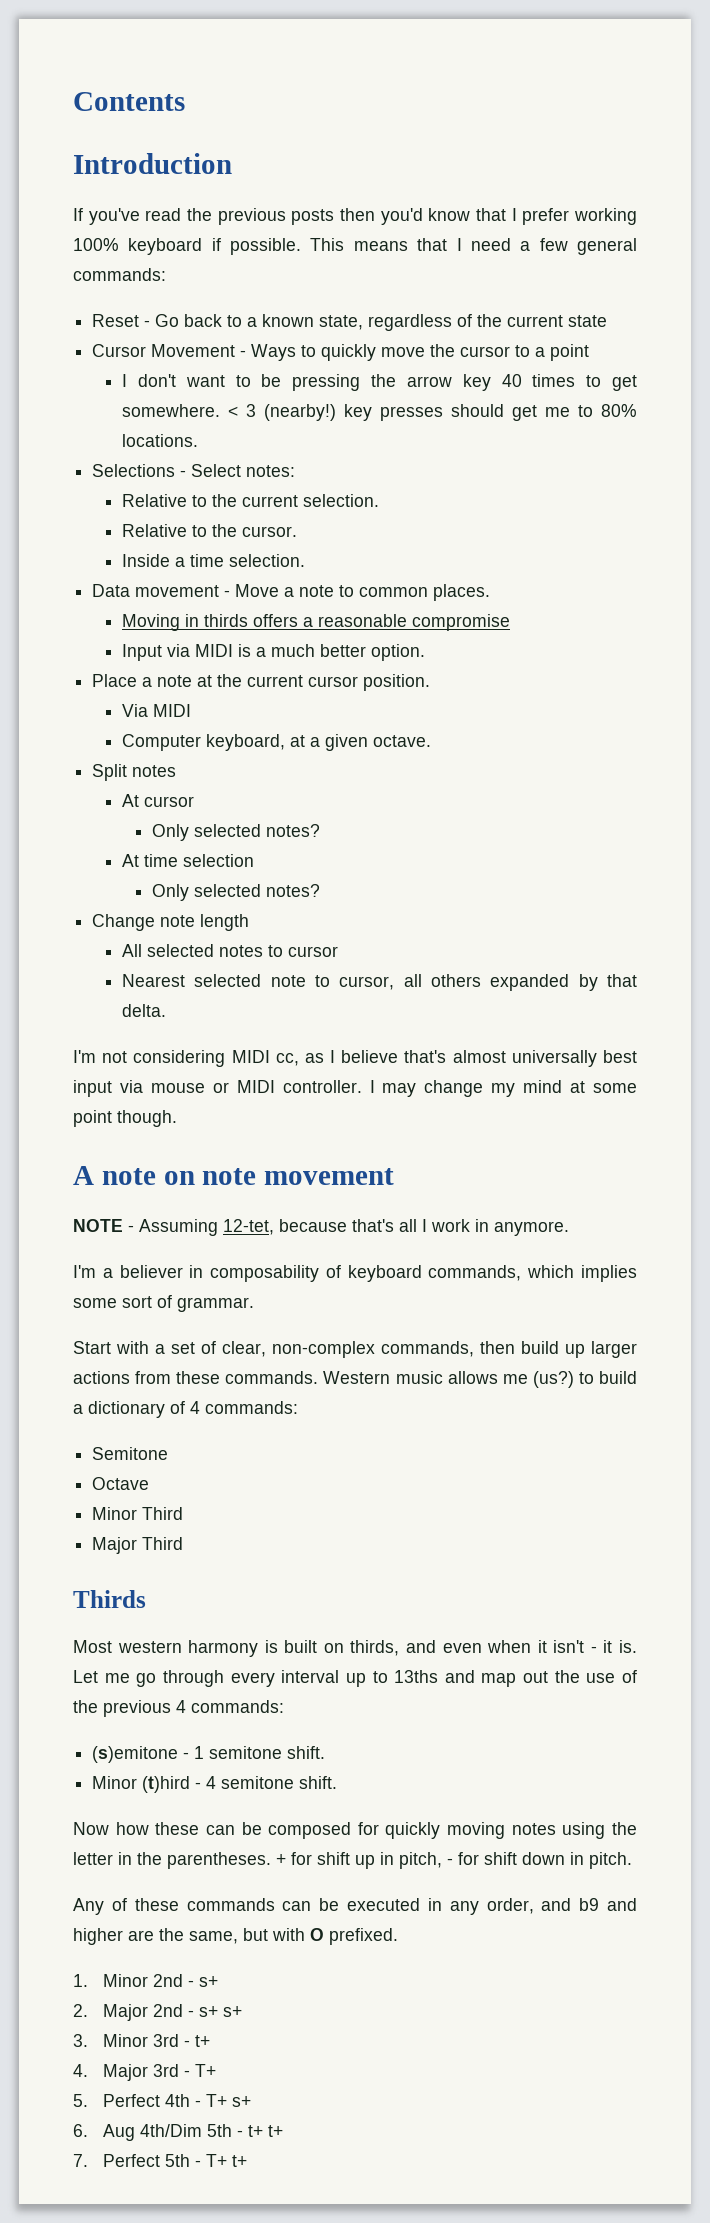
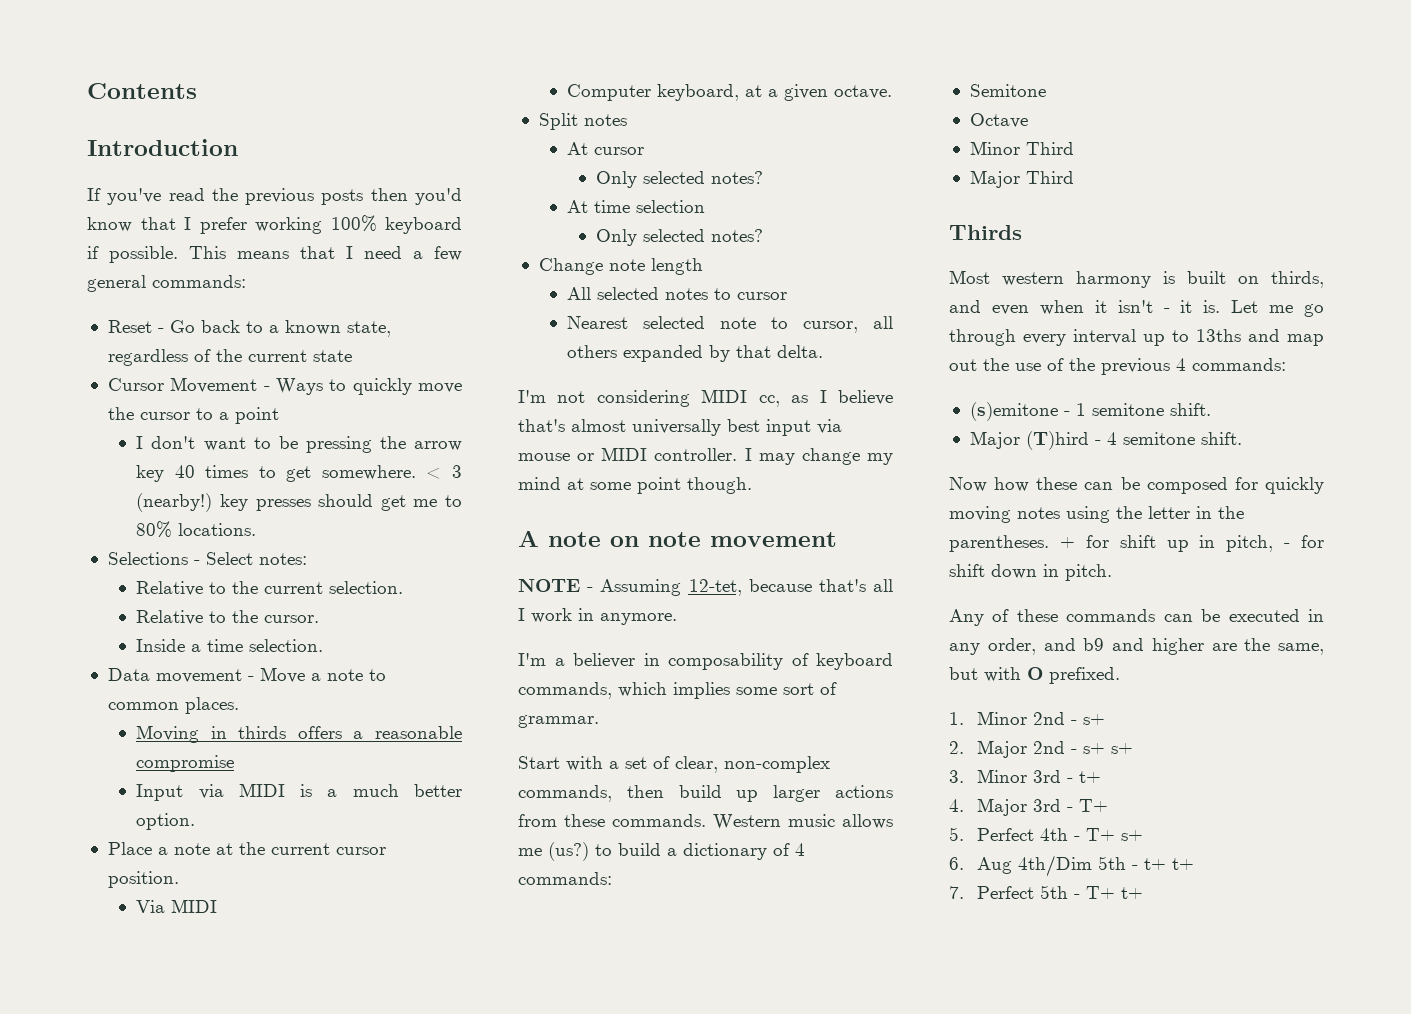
- Minor (t)hird - 4 semitone shift.
+ Major (T)hird - 4 semitone shift.

